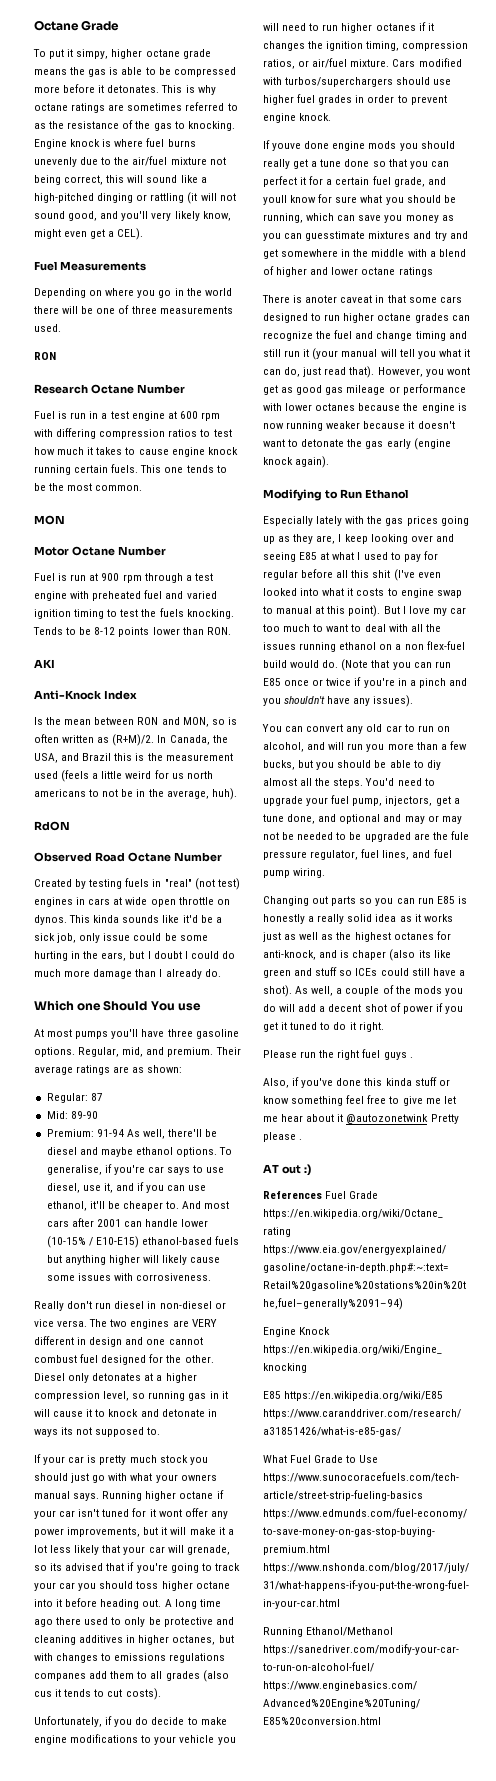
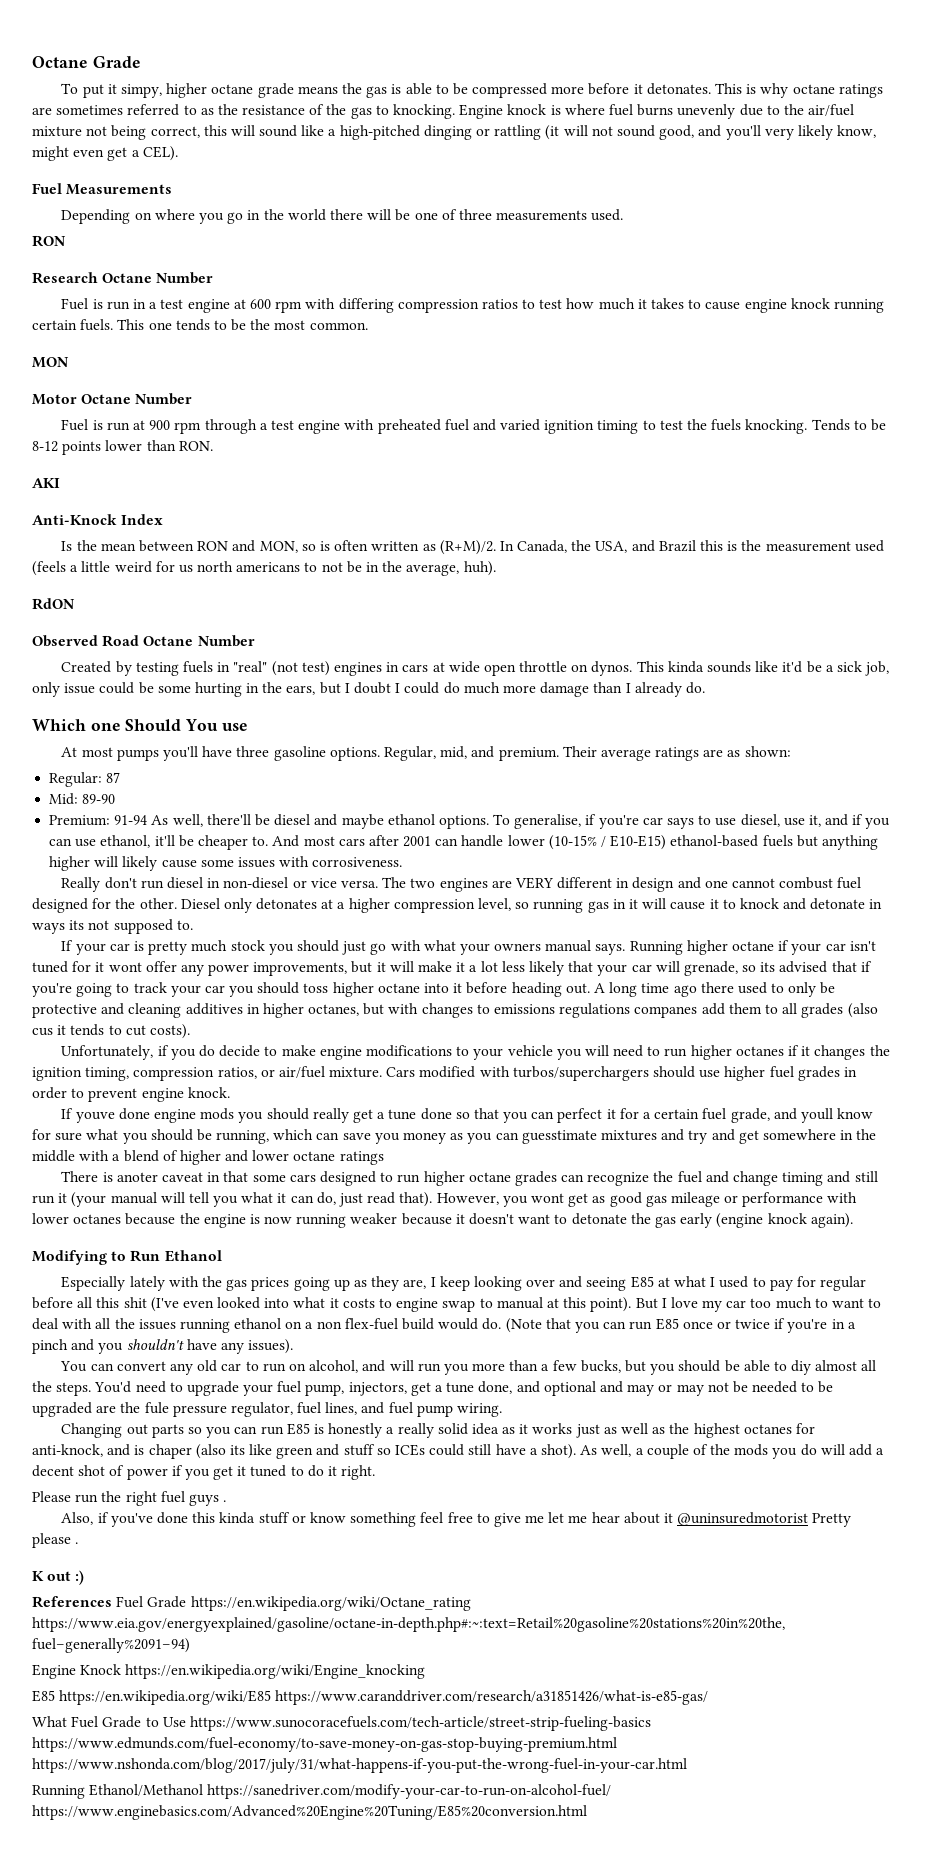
- Also, if you've done this kinda stuff or know something feel free to give me let me hear about it @autozonetwink Pretty please .
+ Also, if you've done this kinda stuff or know something feel free to give me let me hear about it @uninsuredmotorist Pretty please .
- AT out :)
+ K out :)

